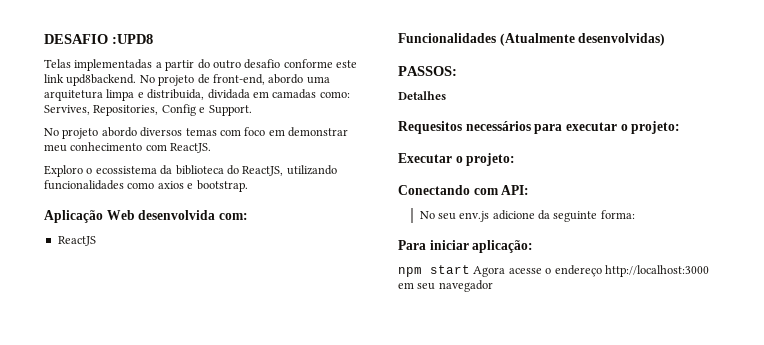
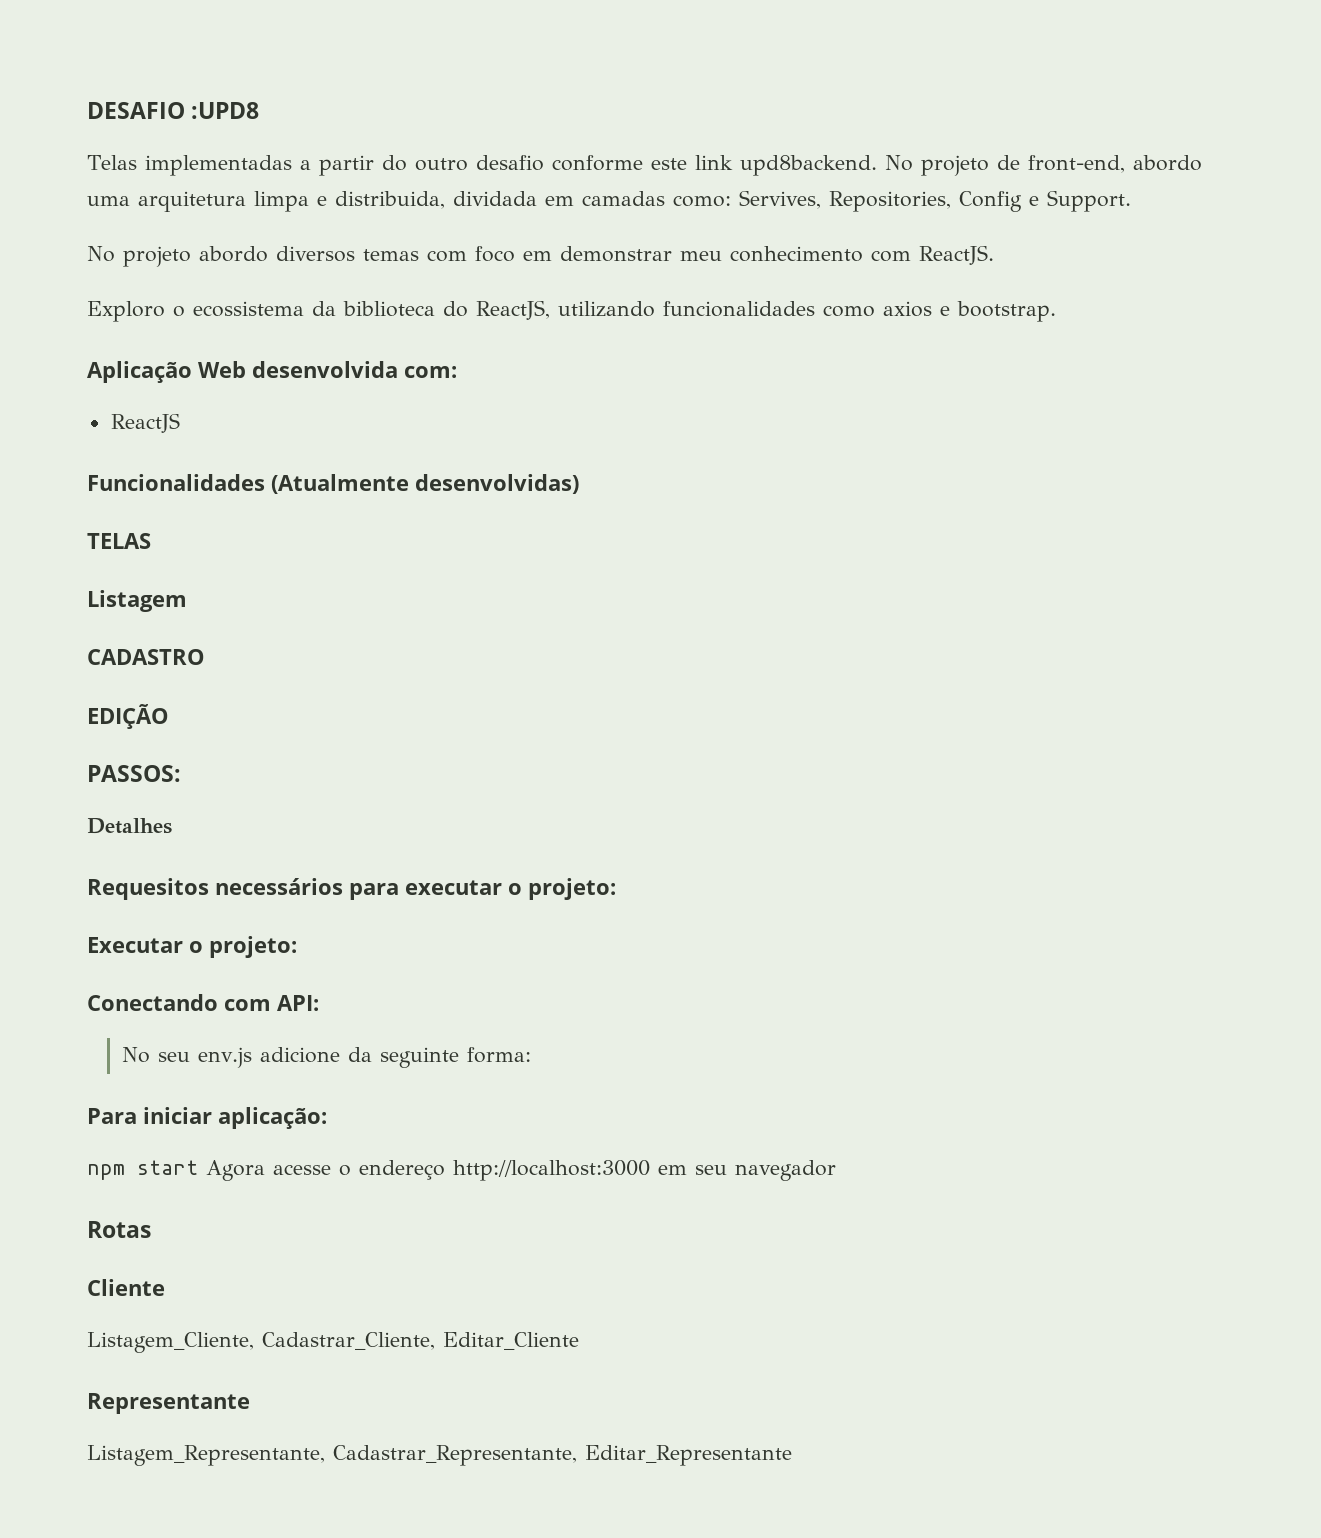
+ TELAS
+ Listagem
+ CADASTRO
+ EDIÇÃO
+ Rotas
+ Cliente
+ Listagem_Cliente, Cadastrar_Cliente, Editar_Cliente
+ Representante
+ Listagem_Representante, Cadastrar_Representante, Editar_Representante

